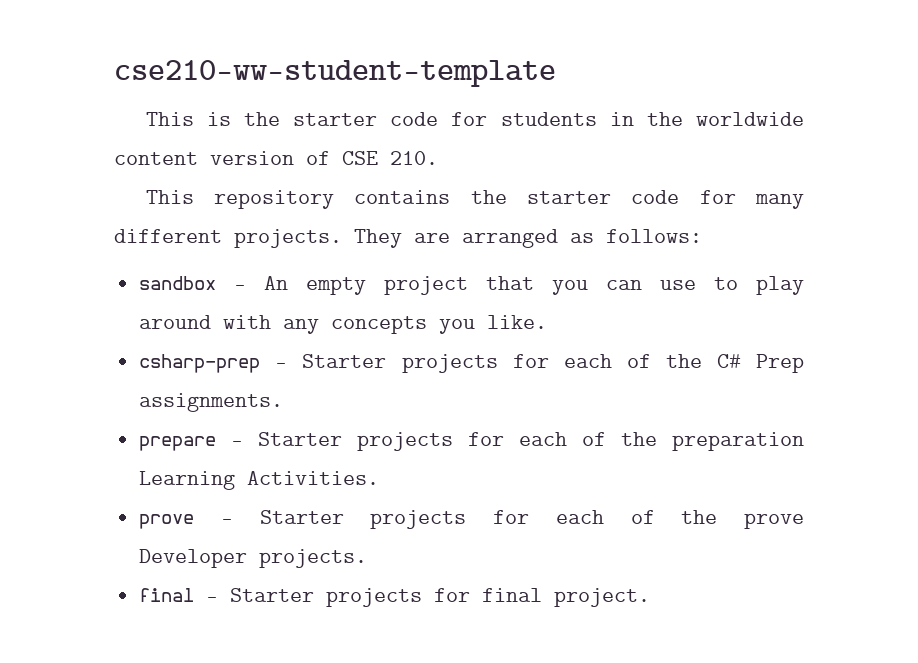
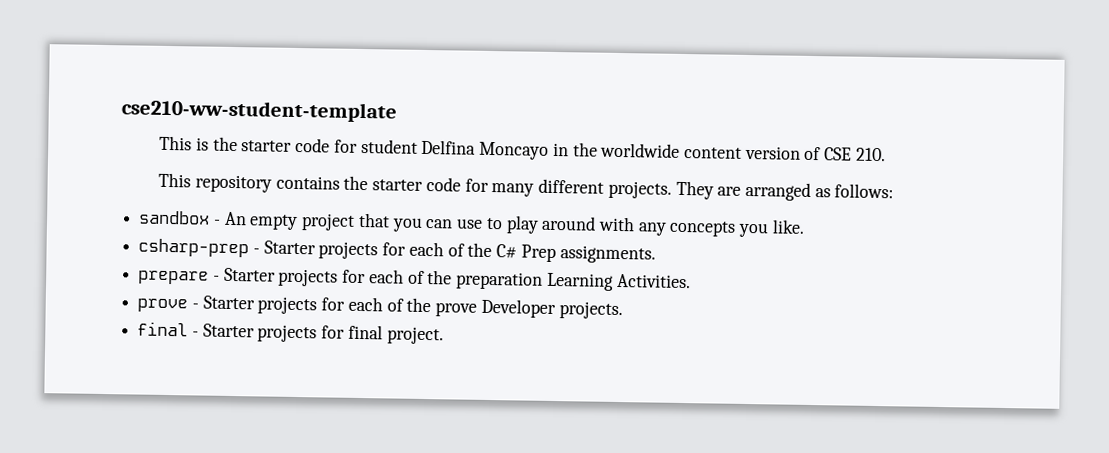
- This is the starter code for students in the worldwide content version of CSE 210.
+ This is the starter code for student Delfina Moncayo in the worldwide content version of CSE 210.

